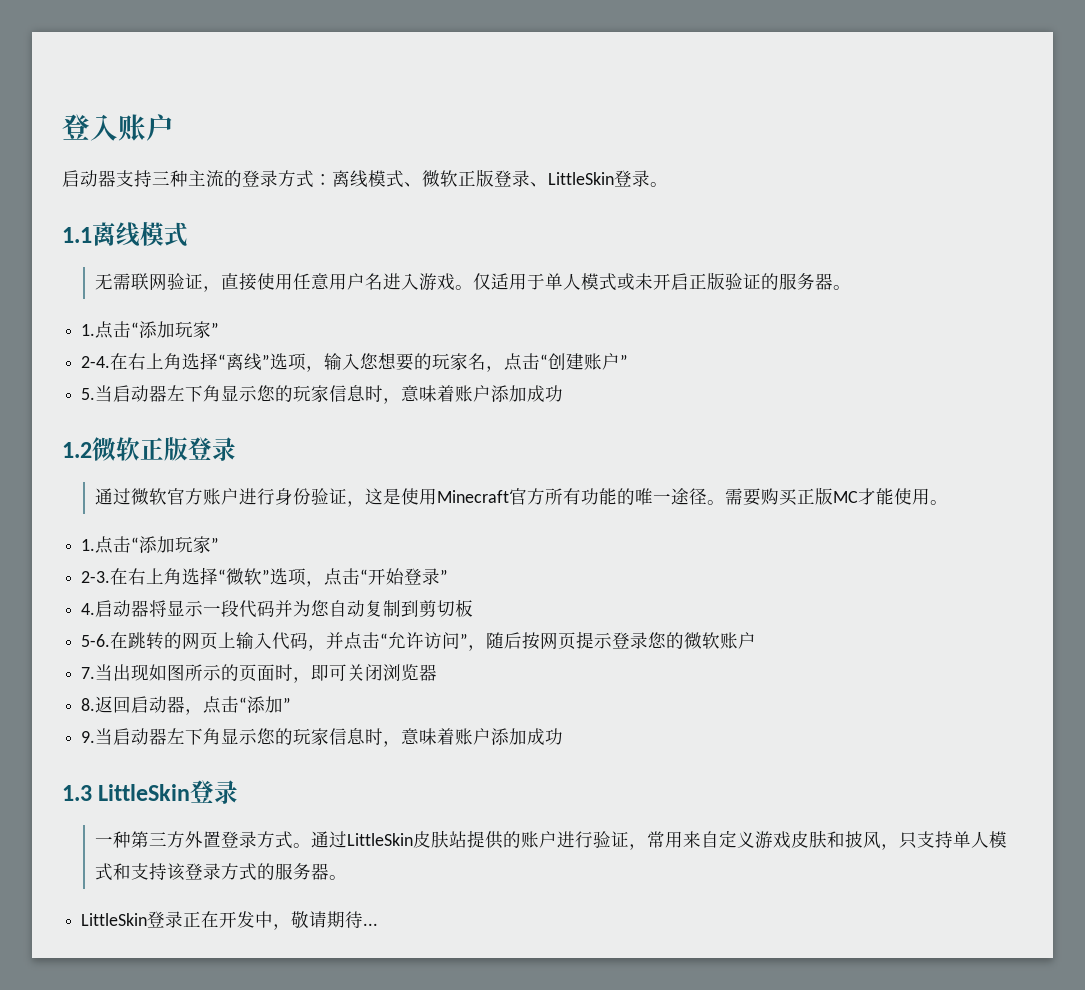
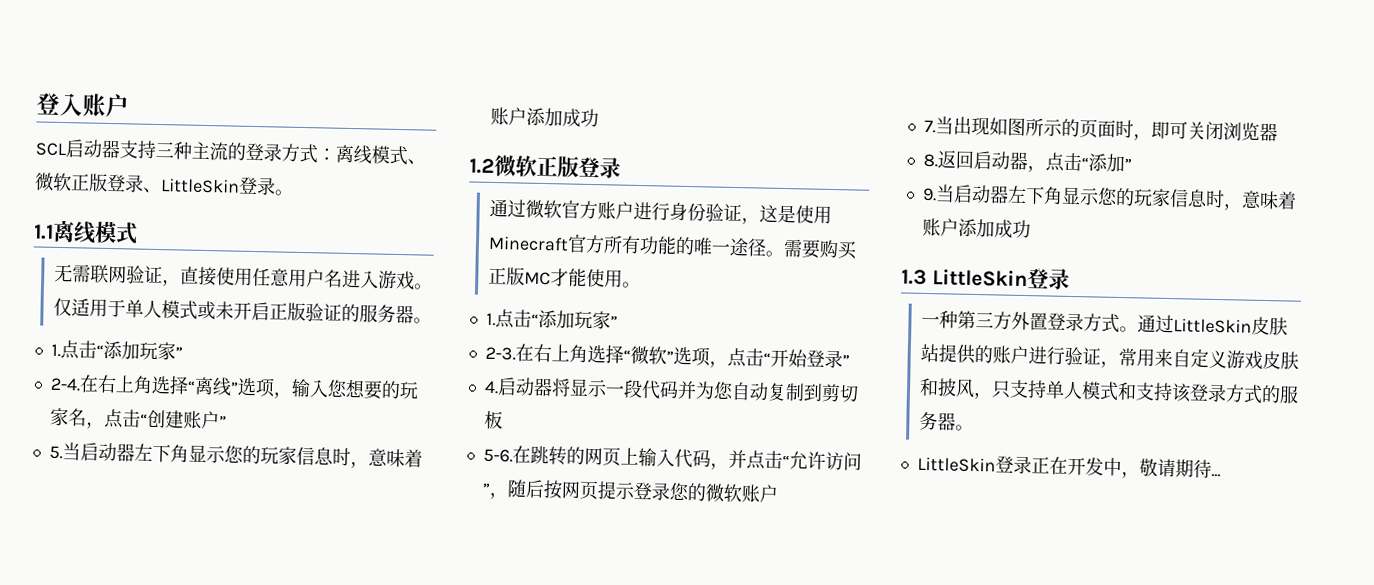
- 启动器支持三种主流的登录方式：离线模式、微软正版登录、LittleSkin登录。
+ SCL启动器支持三种主流的登录方式：离线模式、微软正版登录、LittleSkin登录。

